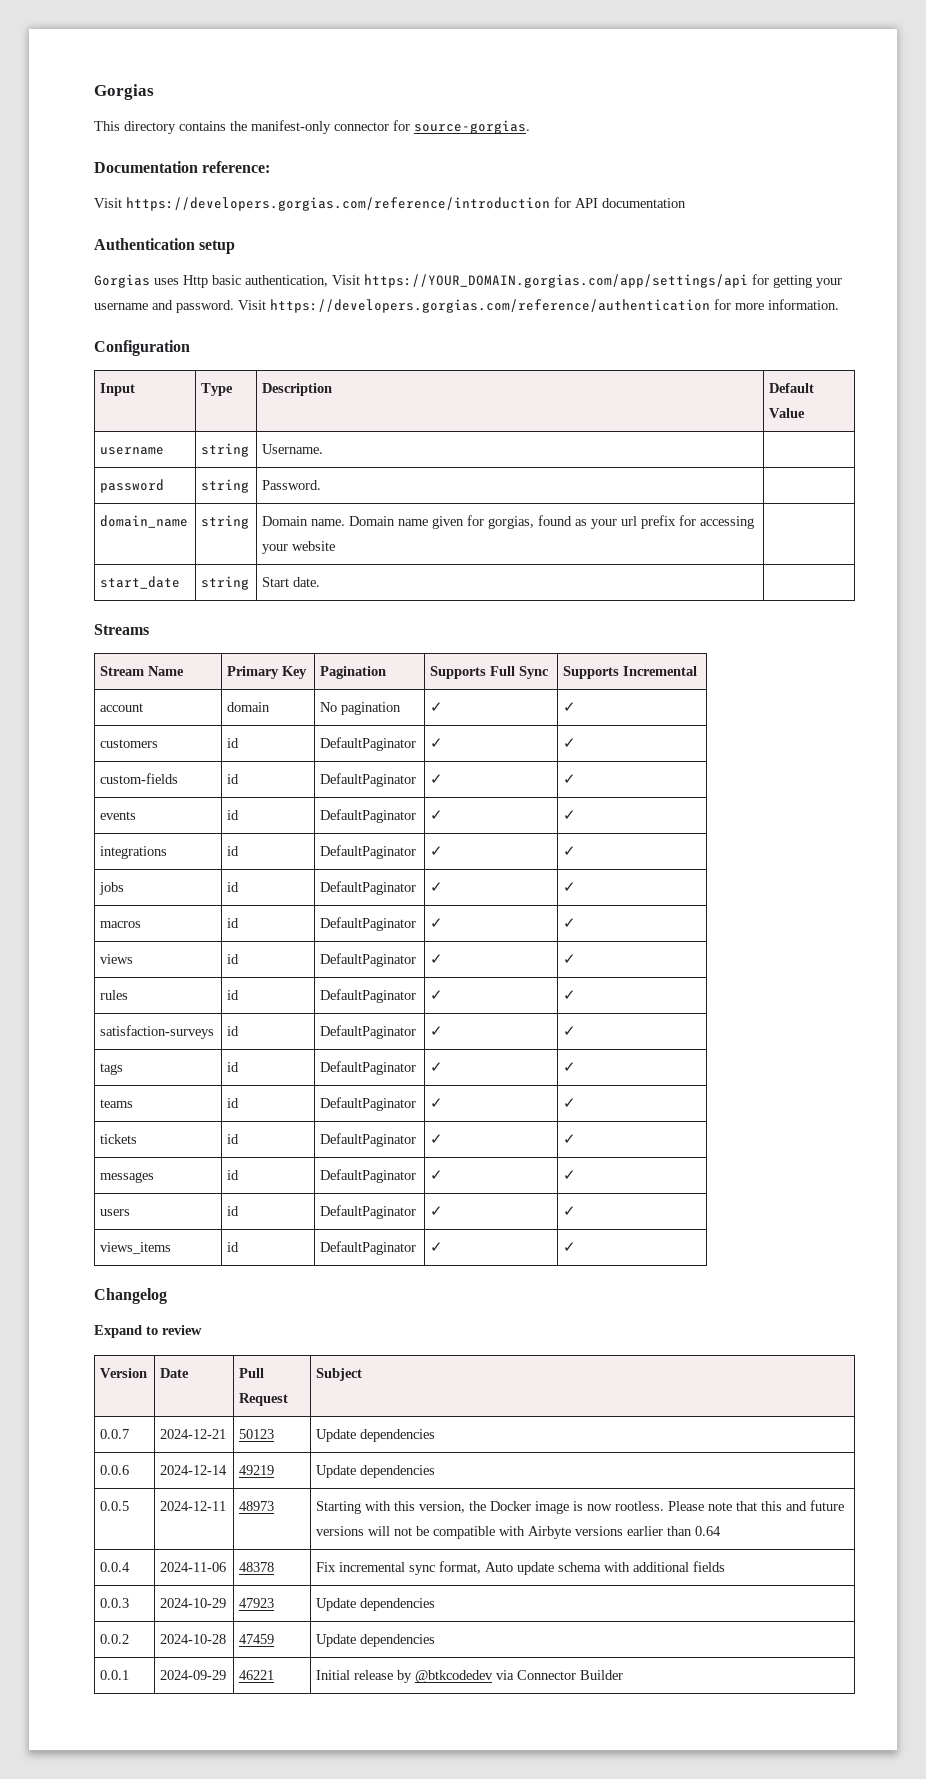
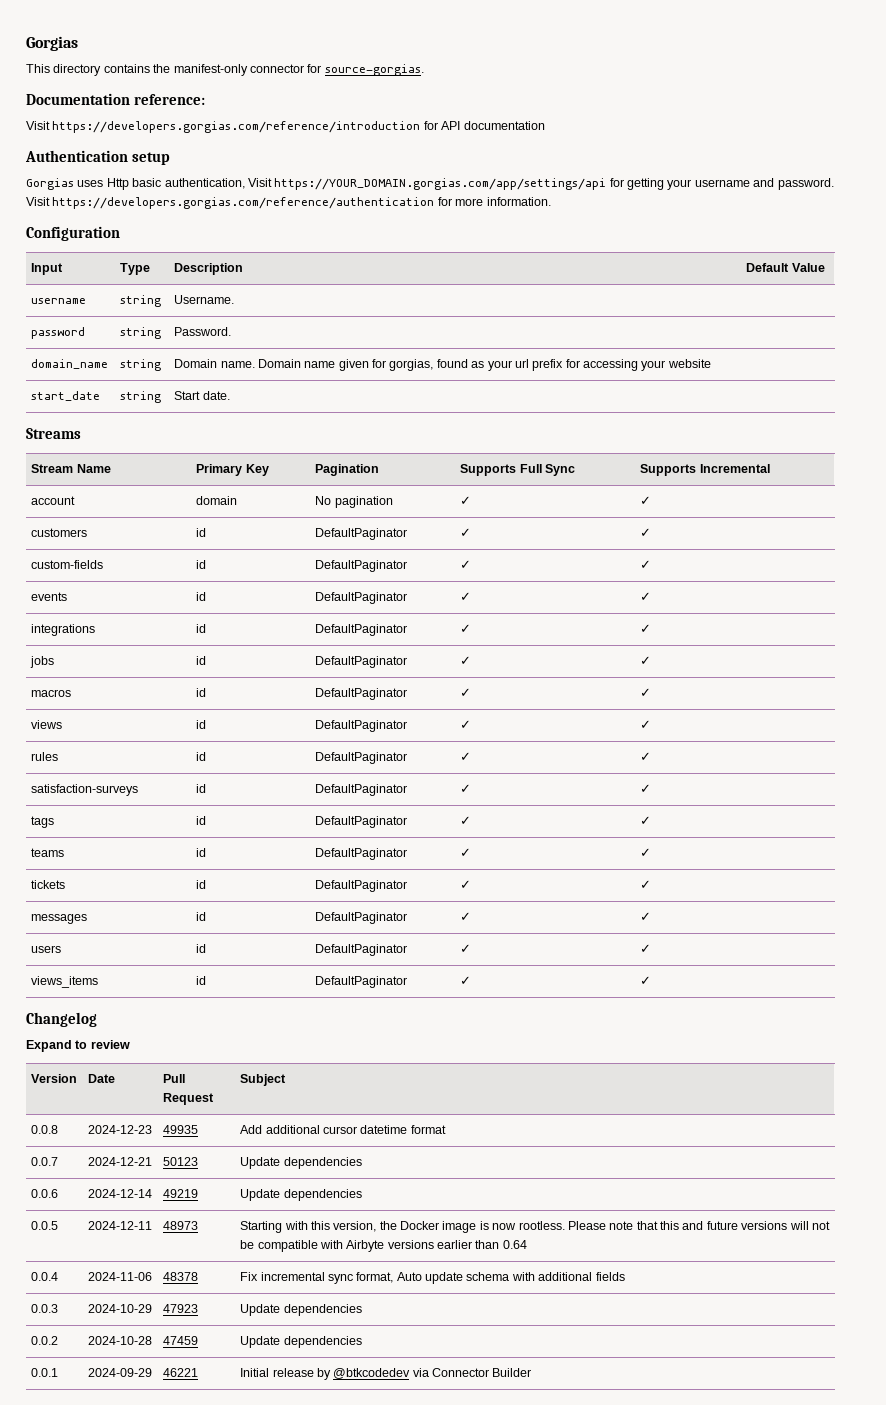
+ 0.0.8 | 2024-12-23 | 49935 | Add additional cursor datetime format

